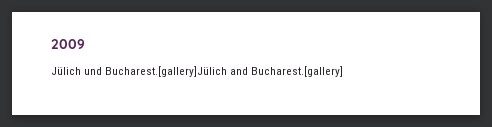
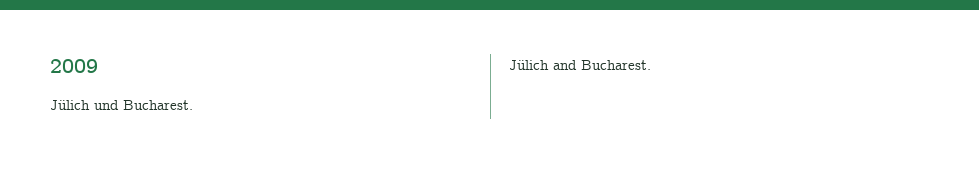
- Jülich und Bucharest.[gallery]Jülich and Bucharest.[gallery]
+ Jülich und Bucharest.
+ Jülich and Bucharest.

